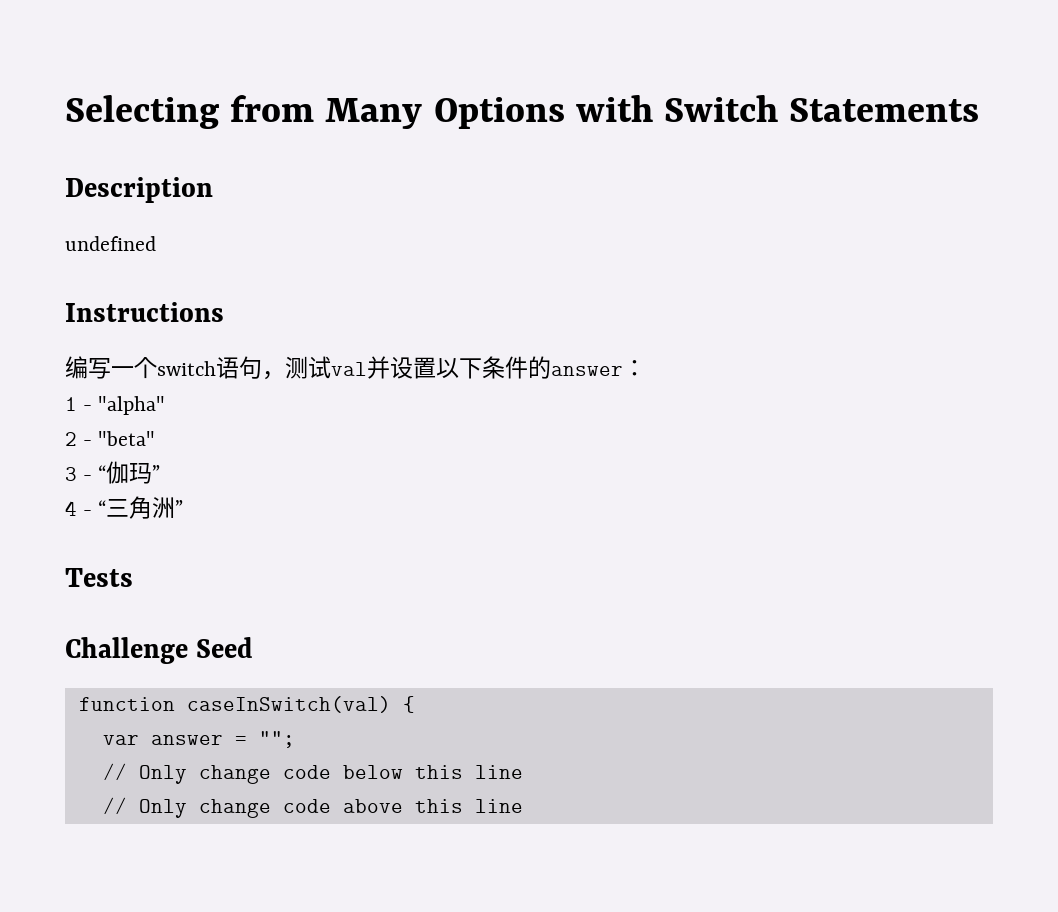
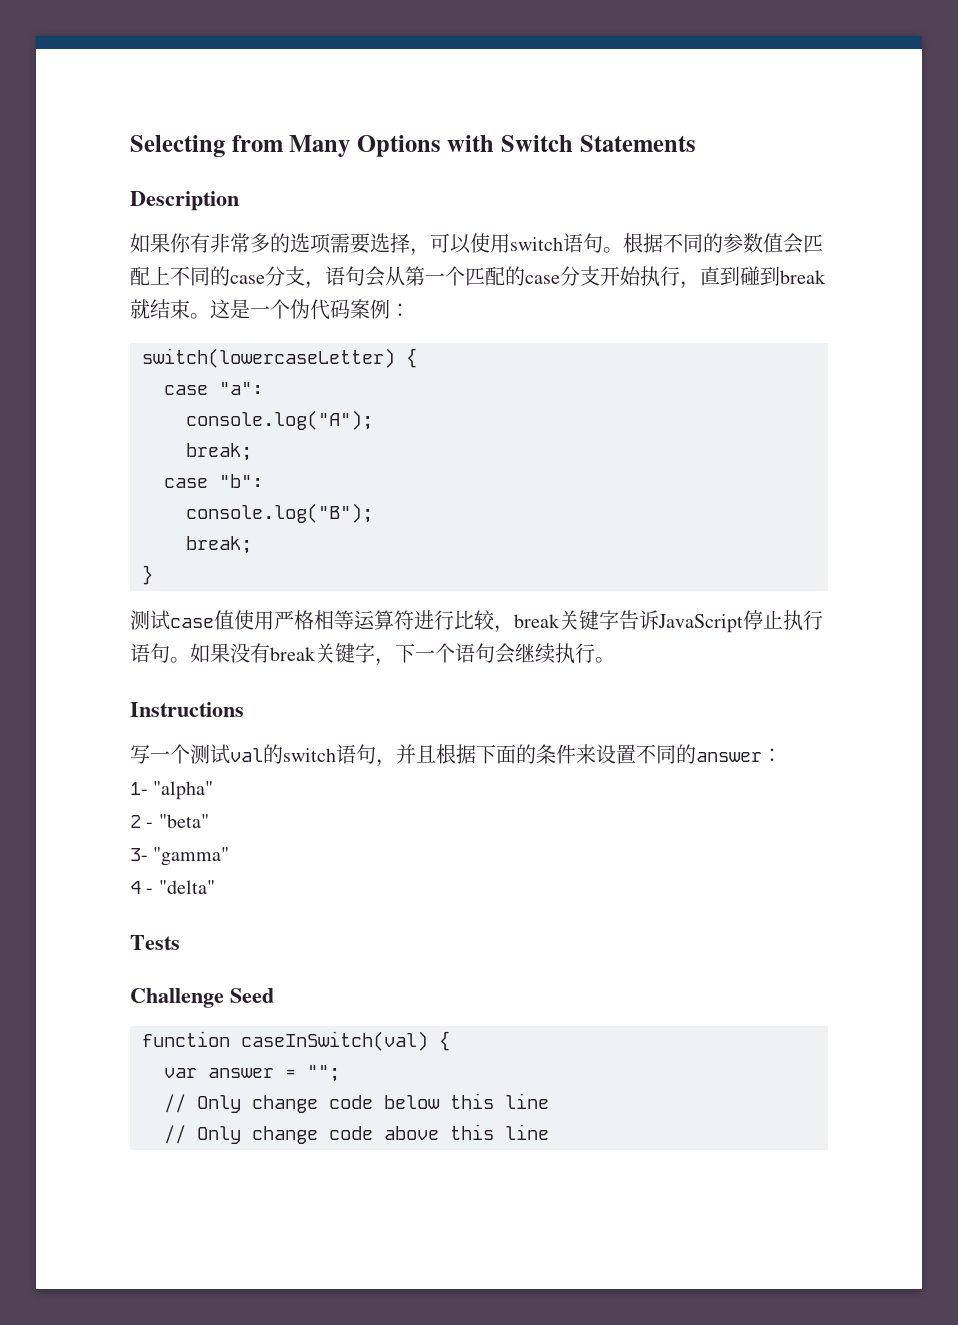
- undefined
+ 如果你有非常多的选项需要选择，可以使用switch语句。根据不同的参数值会匹配上不同的case分支，语句会从第一个匹配的case分支开始执行，直到碰到break就结束。这是一个伪代码案例：
+ switch(lowercaseLetter) {
+ case "a":
+ console.log("A");
+ break;
+ case "b":
+ console.log("B");
+ break;
+ }
+ 测试case值使用严格相等运算符进行比较，break关键字告诉JavaScript停止执行语句。如果没有break关键字，下一个语句会继续执行。
  Instructions
- 编写一个switch语句，测试val并设置以下条件的answer：
+ 写一个测试val的switch语句，并且根据下面的条件来设置不同的answer：
- 1 - "alpha"
+ 1- "alpha"
- 3 - “伽玛”
+ 3- "gamma"
- 4 - “三角洲”
+ 4 - "delta"

